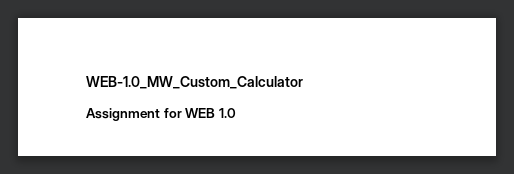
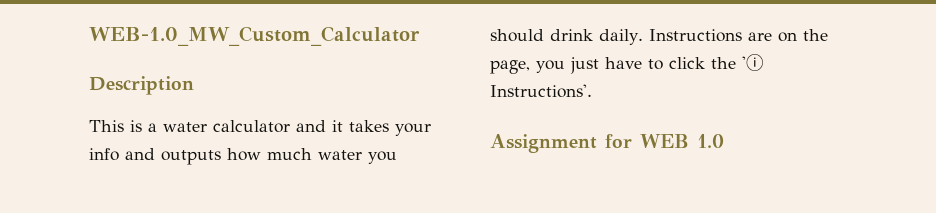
+ Description
+ This is a water calculator and it takes your info and outputs how much water you should drink daily. Instructions are on the page, you just have to click the 'ⓘ Instructions'.

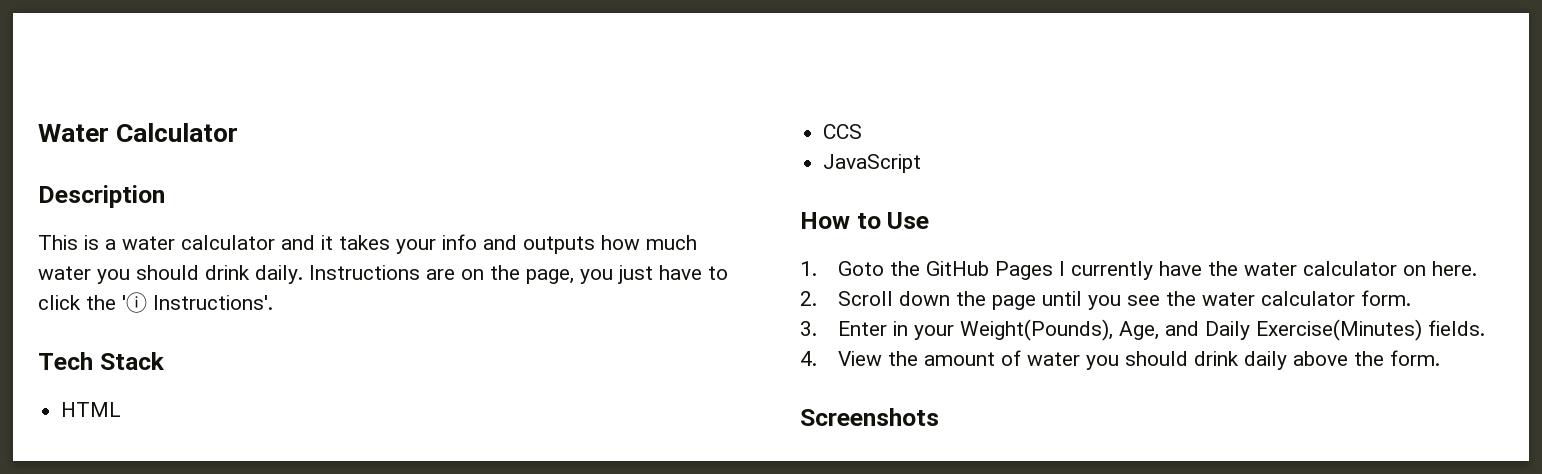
- WEB-1.0_MW_Custom_Calculator
+ Water Calculator
- Assignment for WEB 1.0
+ Tech Stack
+ HTML
+ CCS
+ JavaScript
+ How to Use
+ 1. Goto the GitHub Pages I currently have the water calculator on here.
+ 2. Scroll down the page until you see the water calculator form.
+ 3. Enter in your Weight(Pounds), Age, and Daily Exercise(Minutes) fields.
+ 4. View the amount of water you should drink daily above the form.
+ Screenshots

